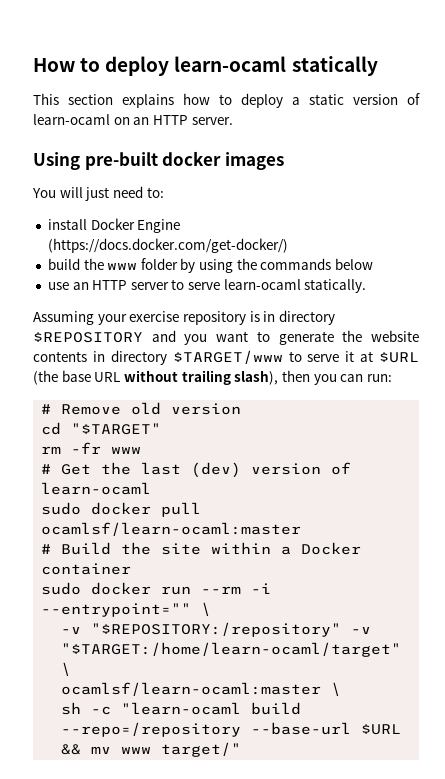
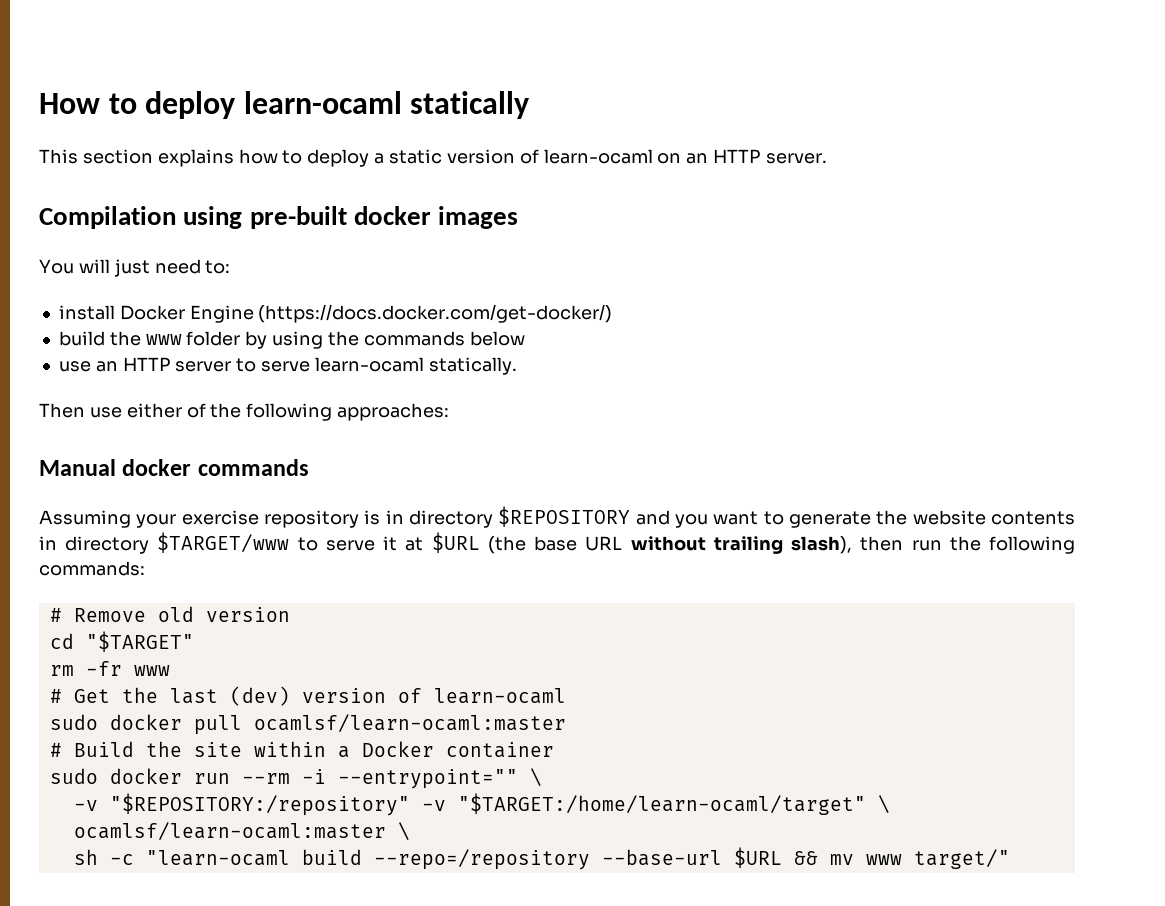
- Using pre-built docker images
+ Compilation using pre-built docker images
+ Then use either of the following approaches:
+ Manual docker commands
- Assuming your exercise repository is in directory $REPOSITORY and you want to generate the website contents in directory $TARGET/www to serve it at $URL (the base URL without trailing slash), then you can run:
+ Assuming your exercise repository is in directory $REPOSITORY and you want to generate the website contents in directory $TARGET/www to serve it at $URL (the base URL without trailing slash), then run the following commands:

